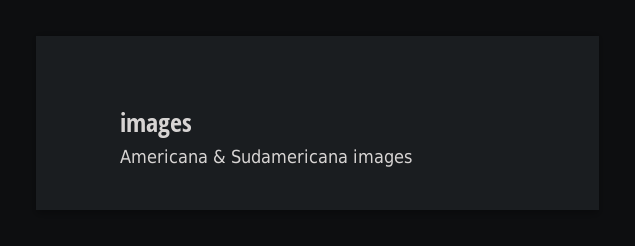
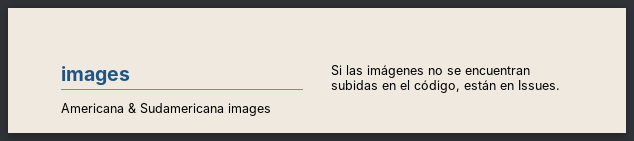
+ Si las imágenes no se encuentran subidas en el código, están en Issues.

